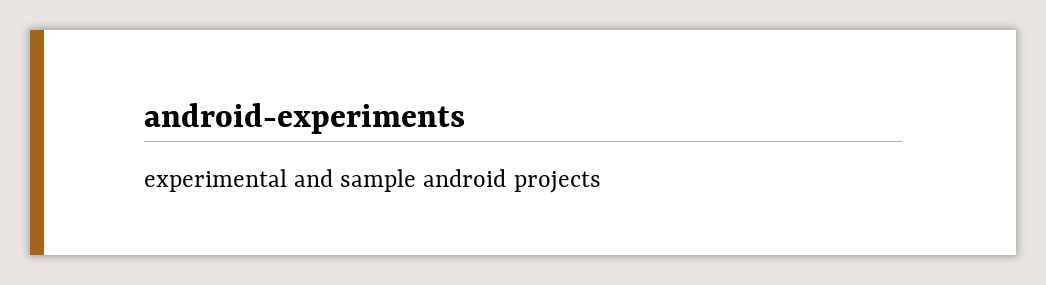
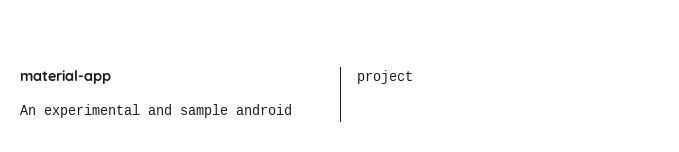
- android-experiments
- experimental and sample android projects
+ material-app
+ An experimental and sample android project

